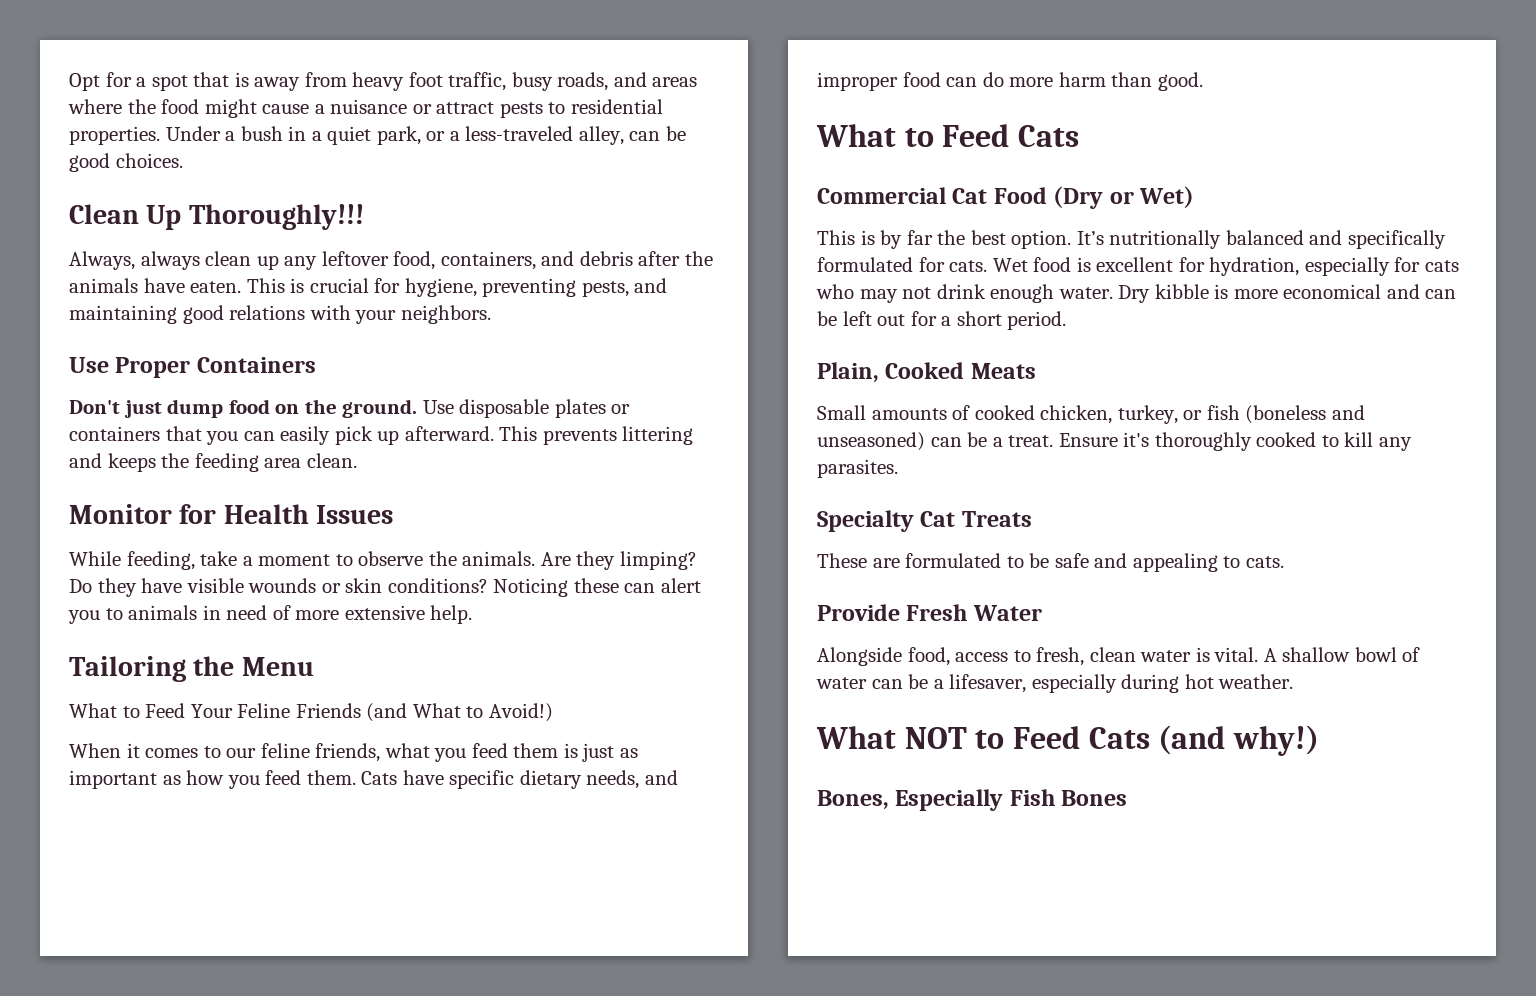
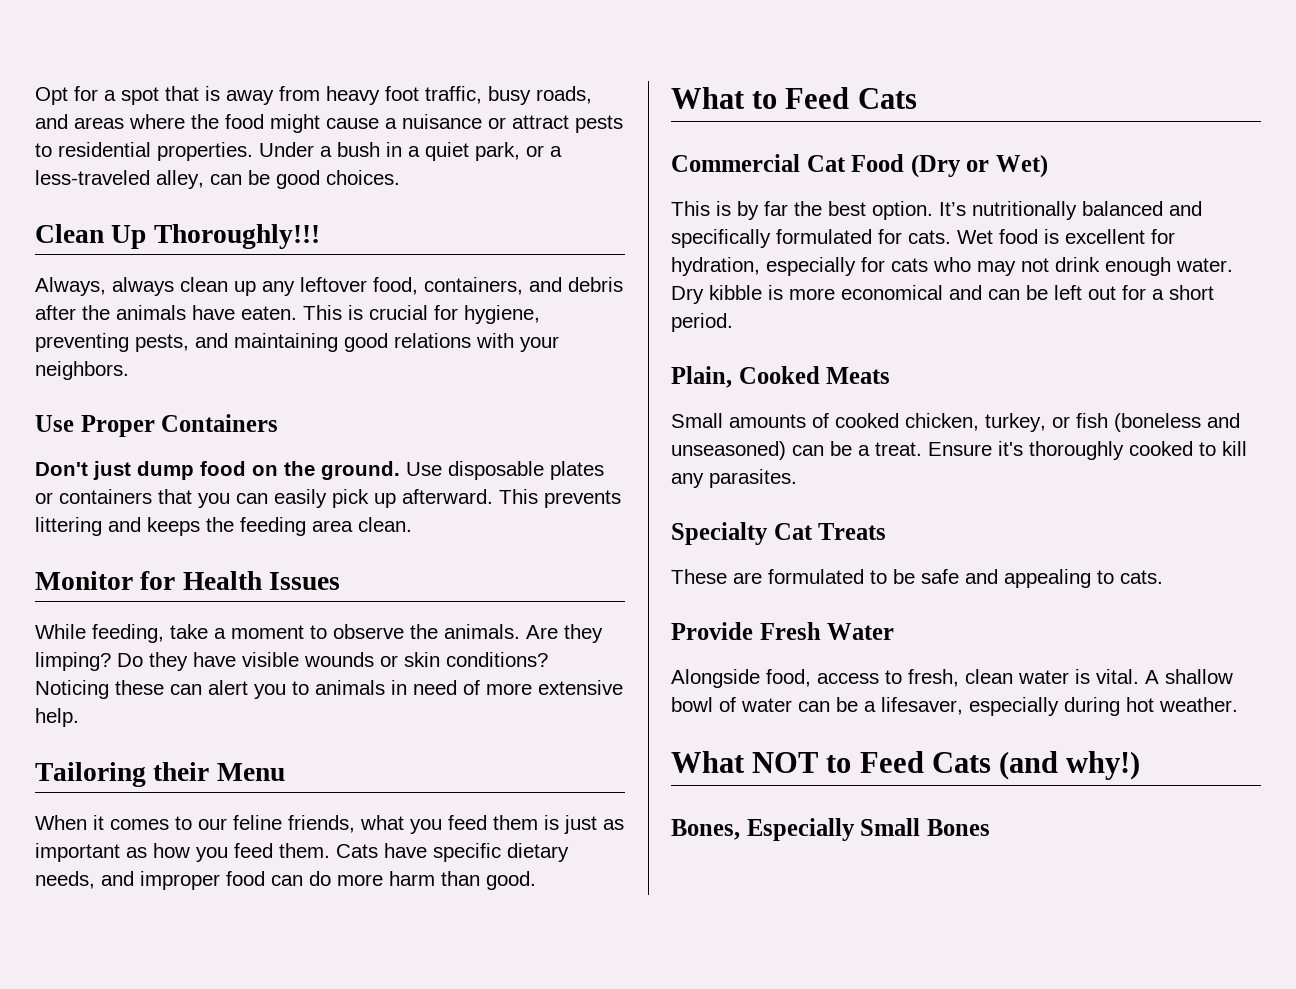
- Tailoring the Menu
+ Tailoring their Menu
- What to Feed Your Feline Friends (and What to Avoid!)
- Bones, Especially Fish Bones
+ Bones, Especially Small Bones

